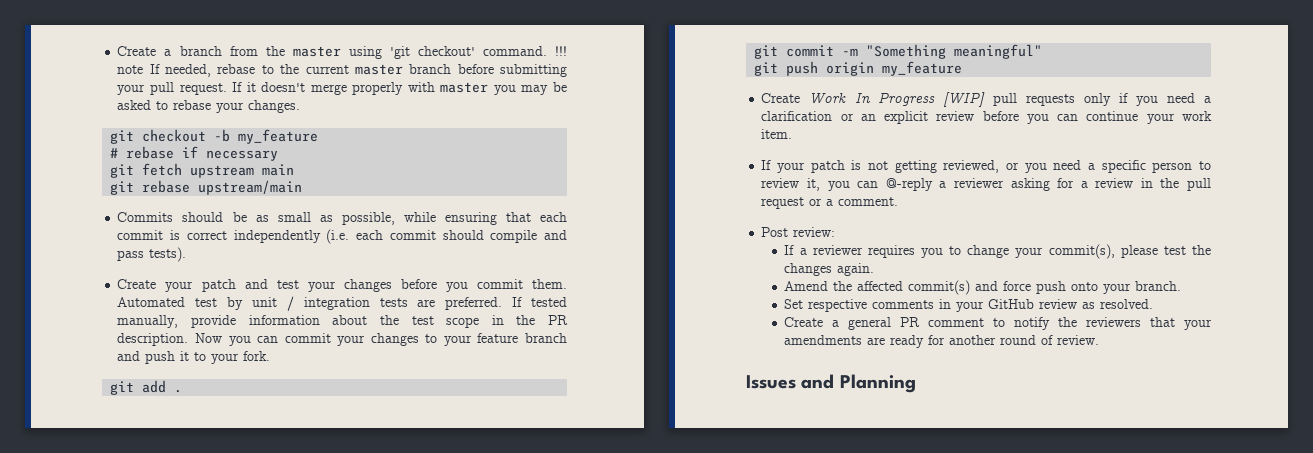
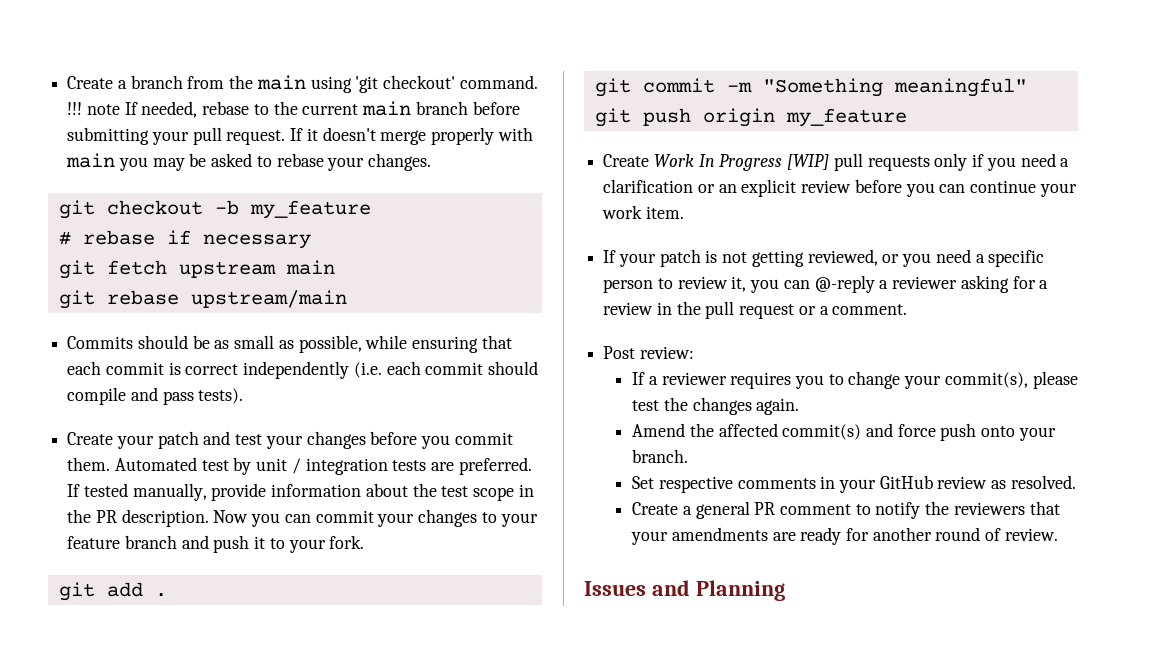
- Create a branch from the master using 'git checkout' command.
+ Create a branch from the main using 'git checkout' command.
- !!! note If needed, rebase to the current master branch before submitting your pull request.
+ !!! note If needed, rebase to the current main branch before submitting your pull request.
- If it doesn't merge properly with master you may be asked to rebase your changes.
+ If it doesn't merge properly with main you may be asked to rebase your changes.

